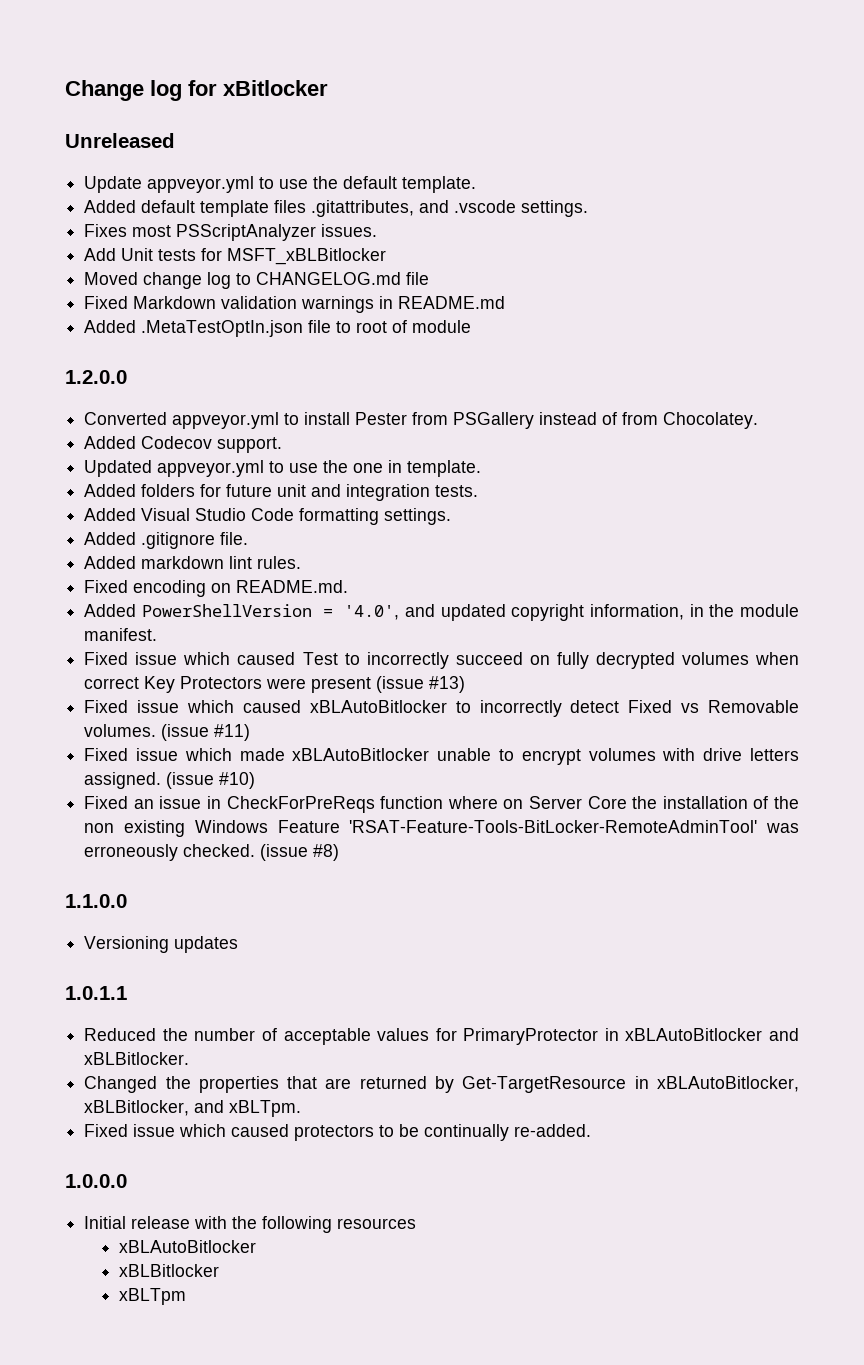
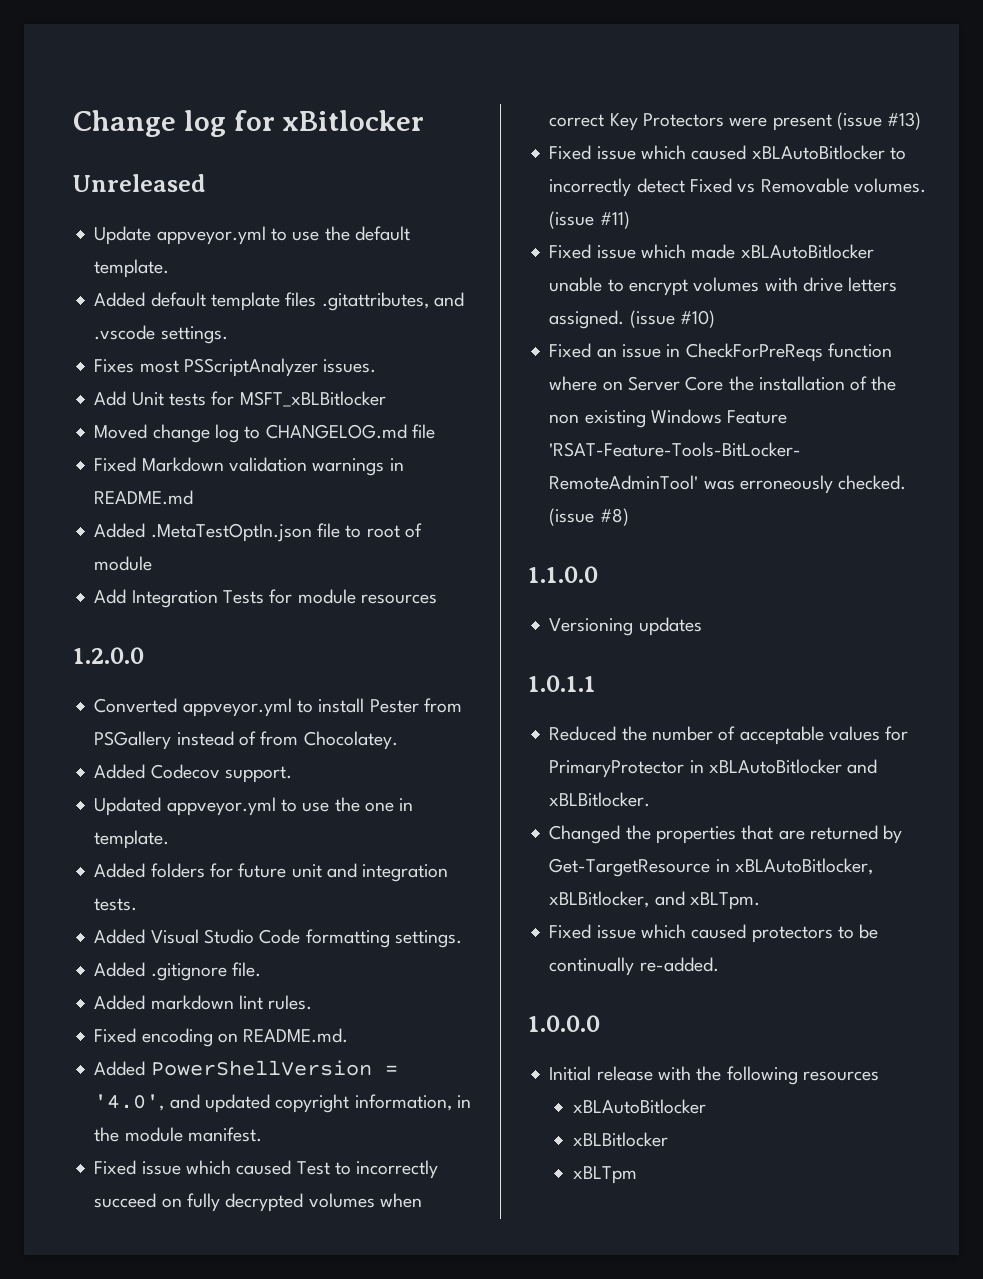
+ Add Integration Tests for module resources

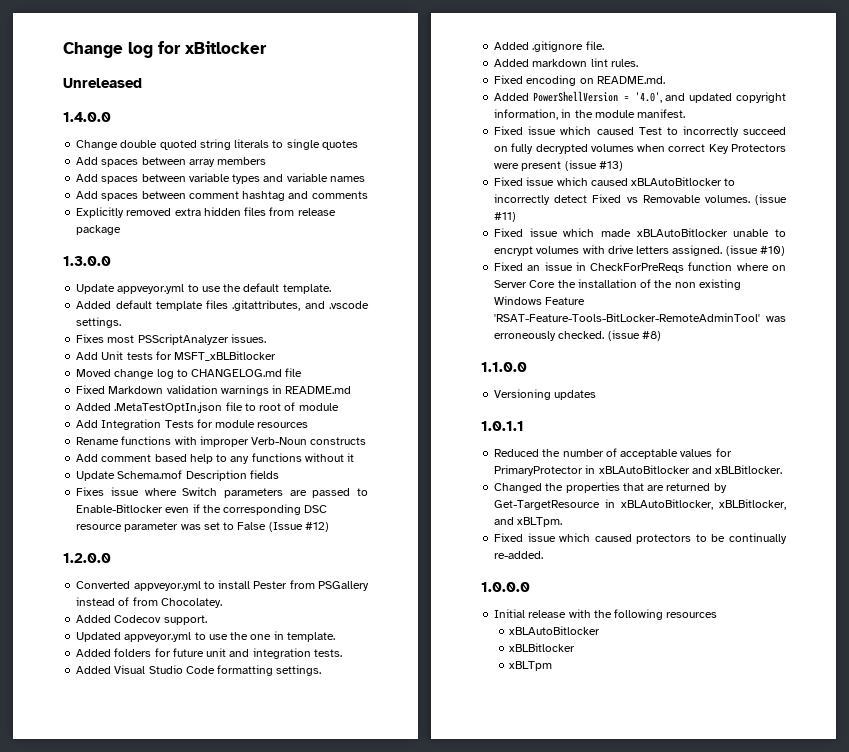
+ 1.4.0.0
+ Change double quoted string literals to single quotes
+ Add spaces between array members
+ Add spaces between variable types and variable names
+ Add spaces between comment hashtag and comments
+ Explicitly removed extra hidden files from release package
+ 1.3.0.0
+ Rename functions with improper Verb-Noun constructs
+ Add comment based help to any functions without it
+ Update Schema.mof Description fields
+ Fixes issue where Switch parameters are passed to Enable-Bitlocker even if the corresponding DSC resource parameter was set to False (Issue #12)

